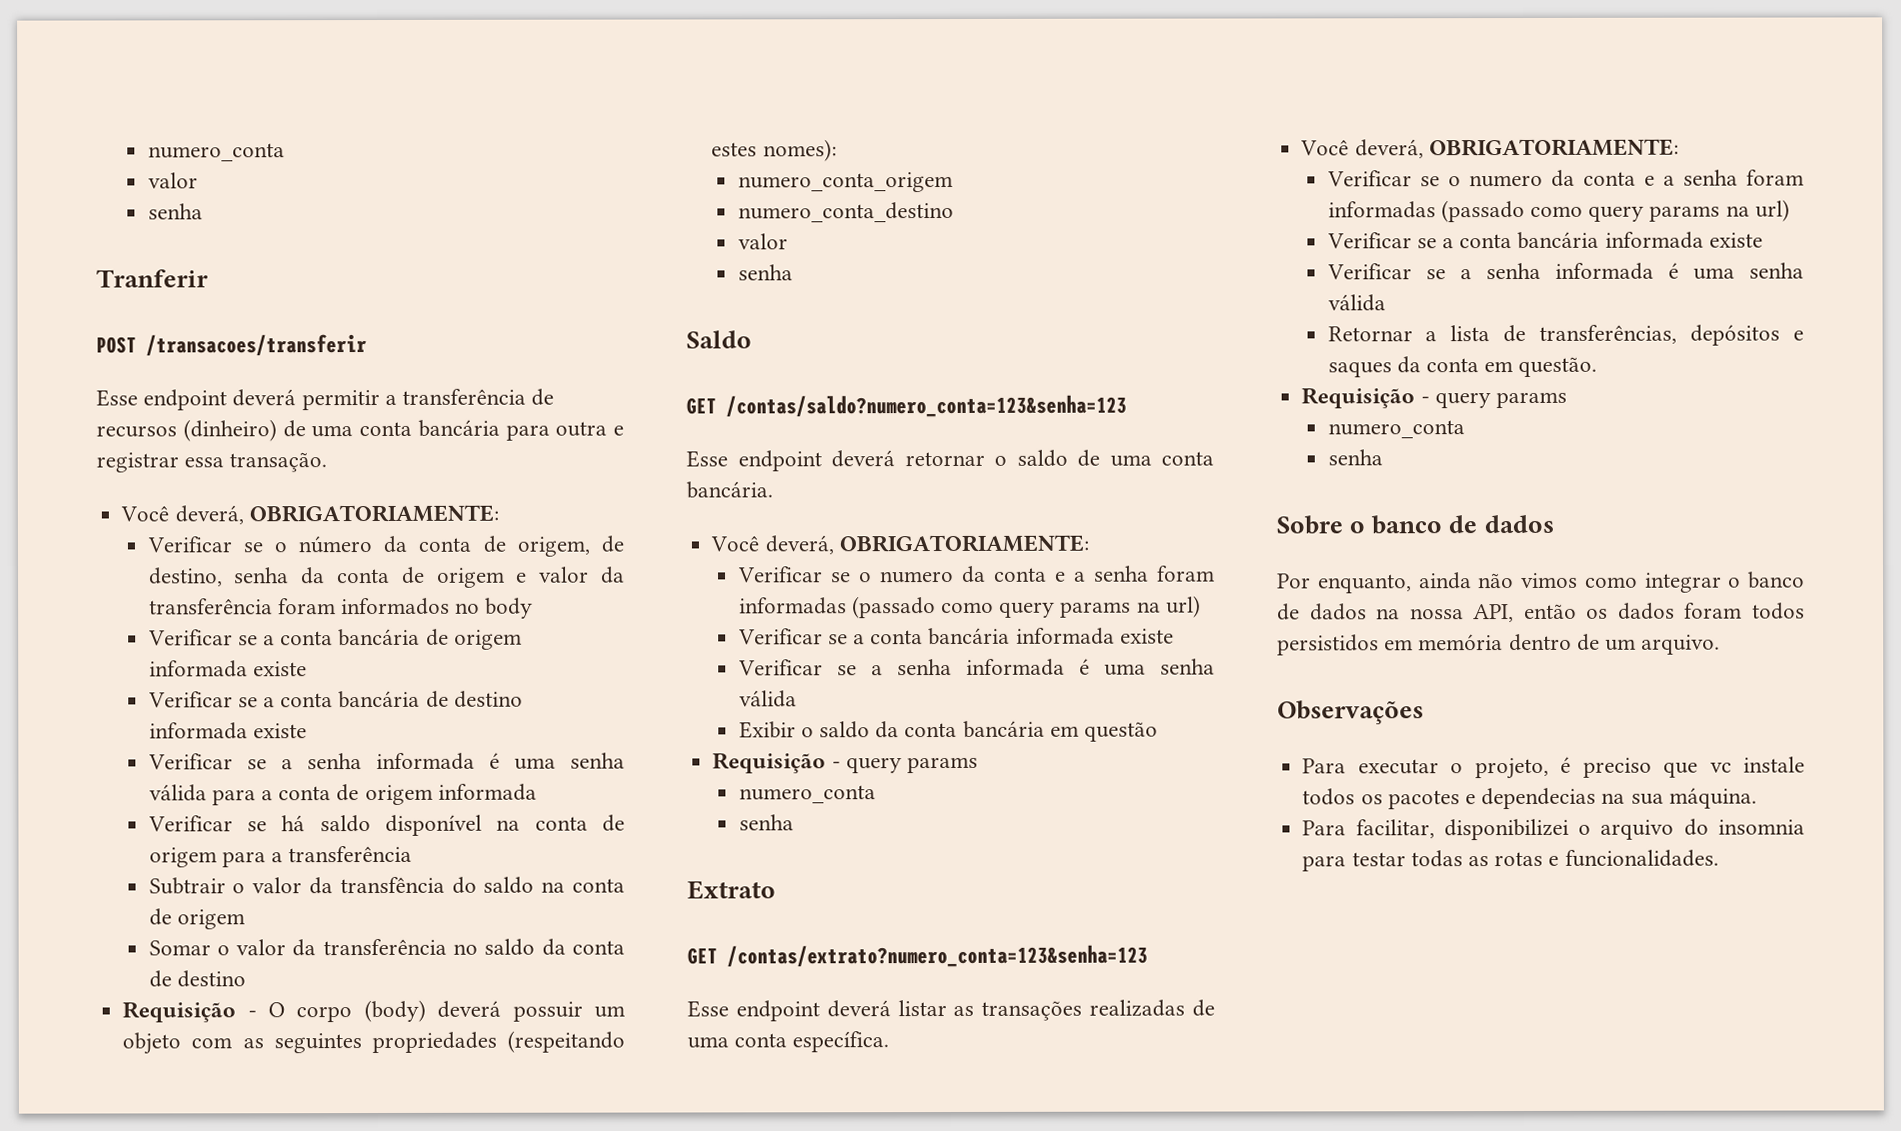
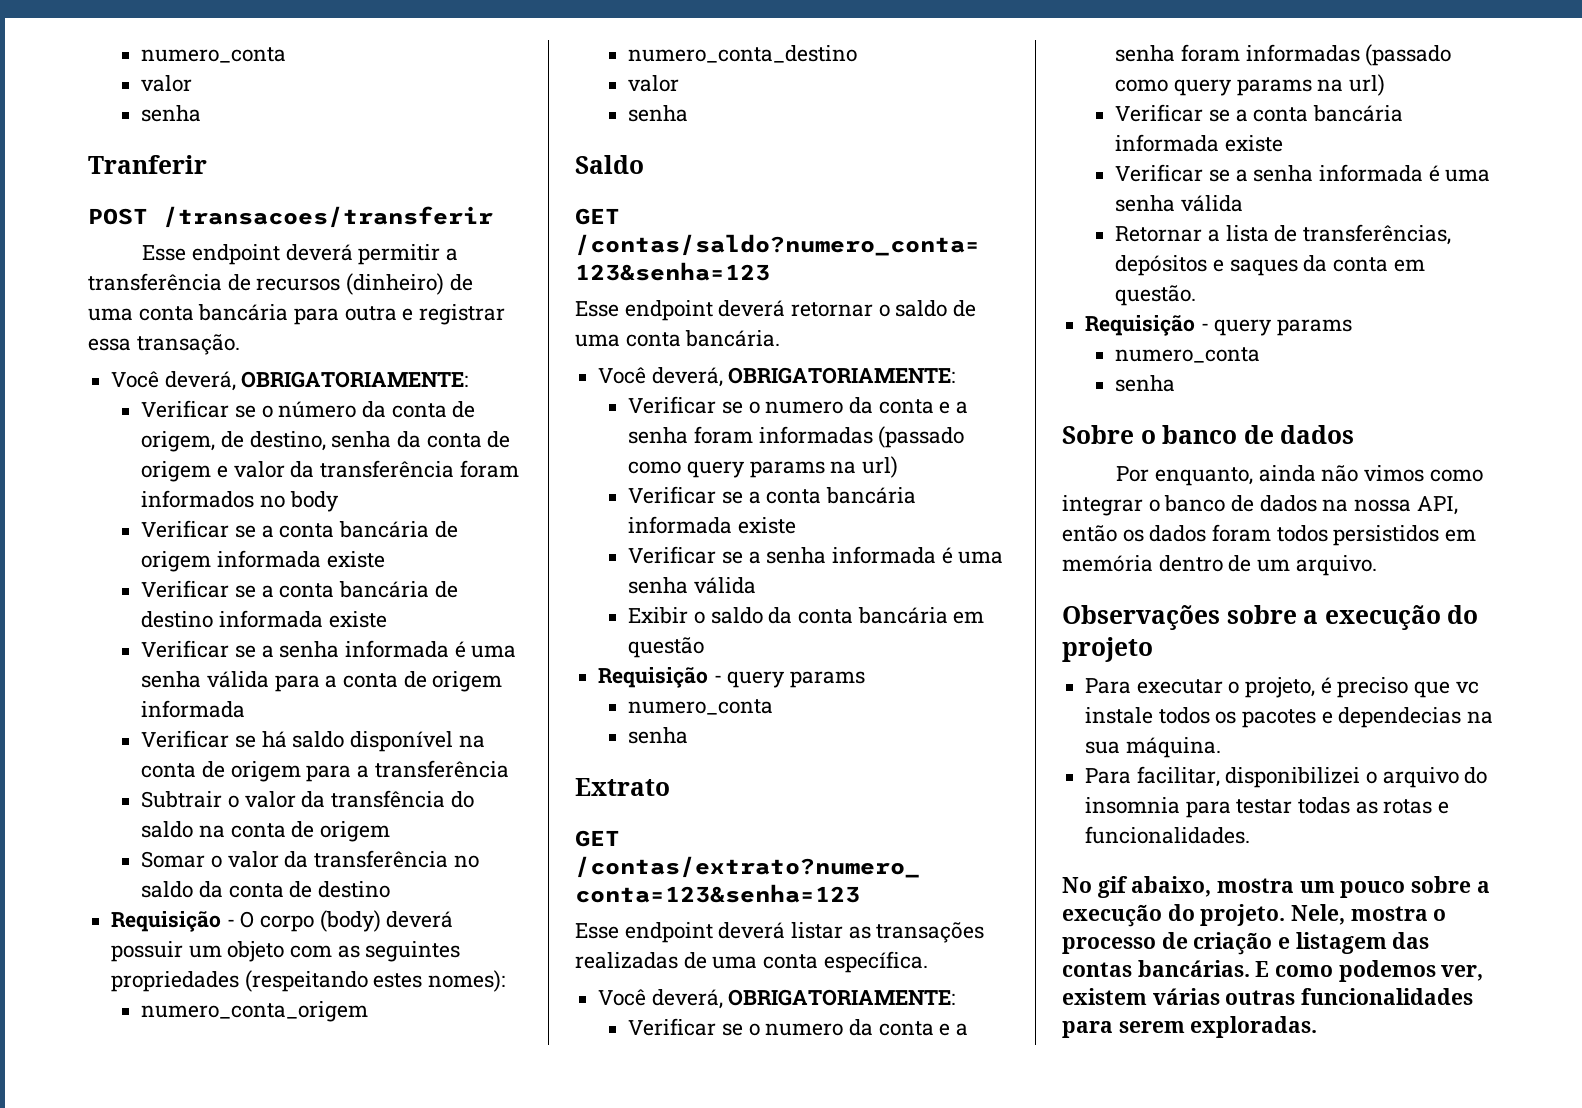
- Observações
+ Observações sobre a execução do projeto
+ No gif abaixo, mostra um pouco sobre a execução do projeto. Nele, mostra o processo de criação e listagem das contas bancárias. E como podemos ver, existem várias outras funcionalidades para serem exploradas.

